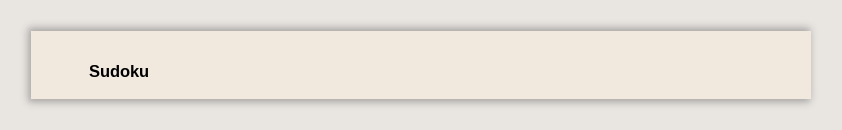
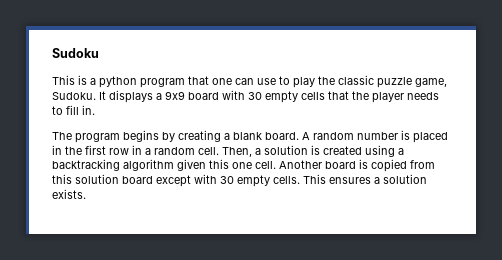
+ This is a python program that one can use to play the classic puzzle game, Sudoku. It displays a 9x9 board with 30 empty cells that the player needs to fill in.
+ The program begins by creating a blank board. A random number is placed in the first row in a random cell. Then, a solution is created using a backtracking algorithm given this one cell. Another board is copied from this solution board except with 30 empty cells. This ensures a solution exists.

